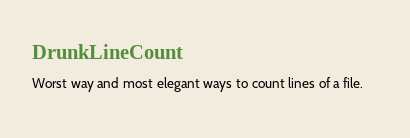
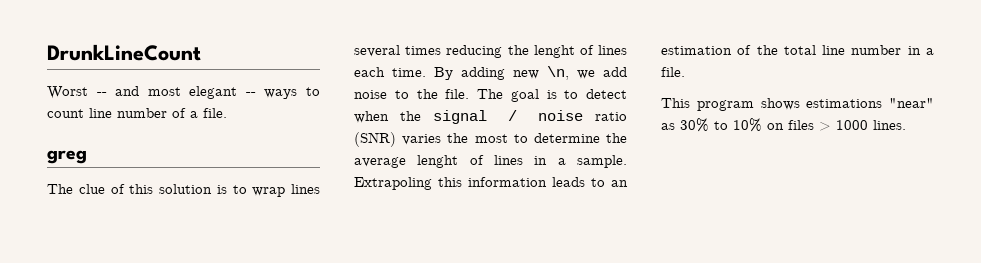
- Worst way and most elegant ways to count lines of a file.
+ Worst -- and most elegant -- ways to count line number of a file.
+ greg
+ The clue of this solution is to wrap lines several times reducing the lenght of lines each time. By adding new \n, we add noise to the file. The goal is to detect when the signal / noise ratio (SNR) varies the most to determine the average lenght of lines in a sample. Extrapoling this information leads to an estimation of the total line number in a file.
+ This program shows estimations "near" as 30% to 10% on files > 1000 lines.

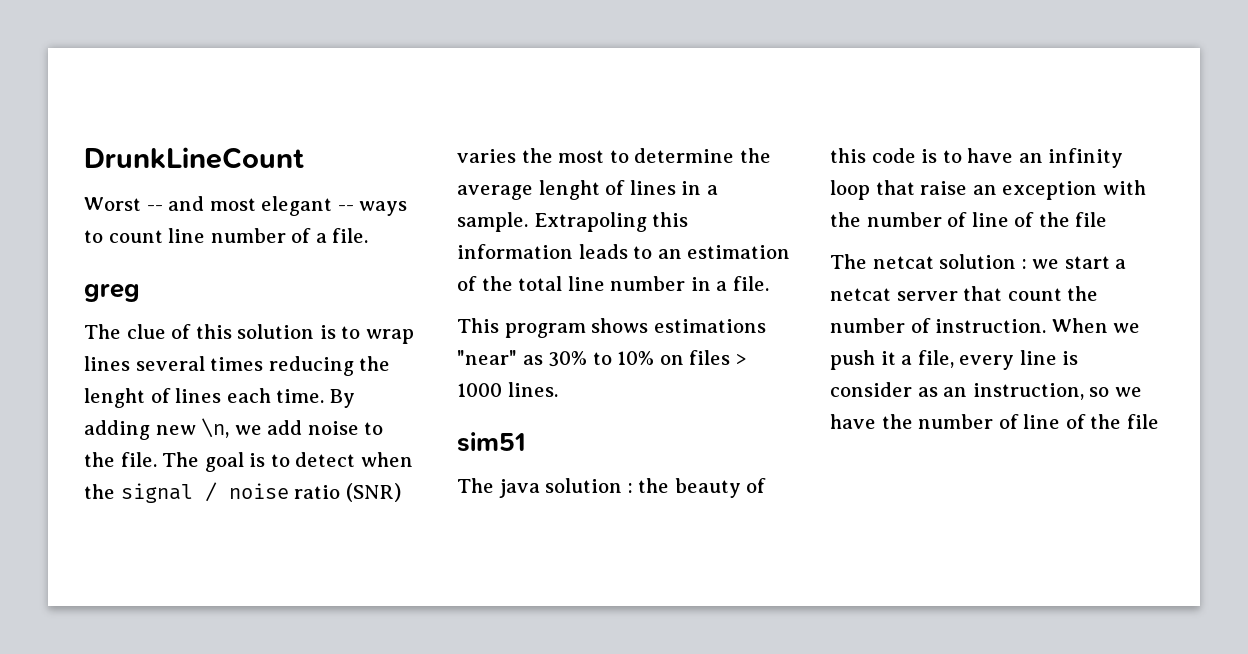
+ sim51
+ The java solution : the beauty of this code is to have an infinity loop that raise an exception with the number of line of the file
+ The netcat solution : we start a netcat server that count the number of instruction. When we push it a file, every line is consider as an instruction, so we have the number of line of the file

